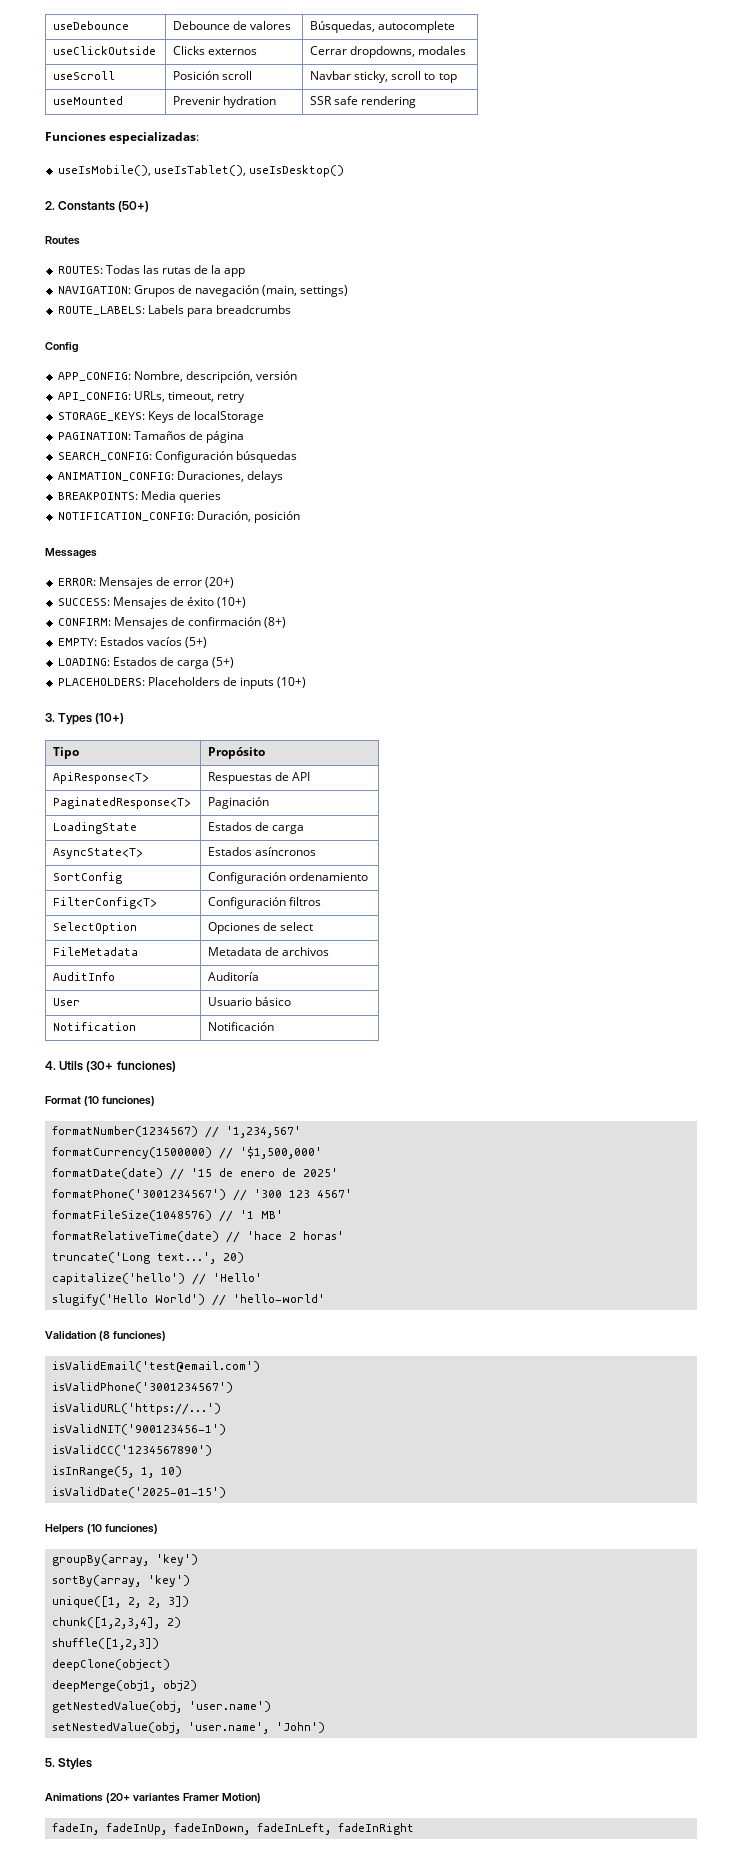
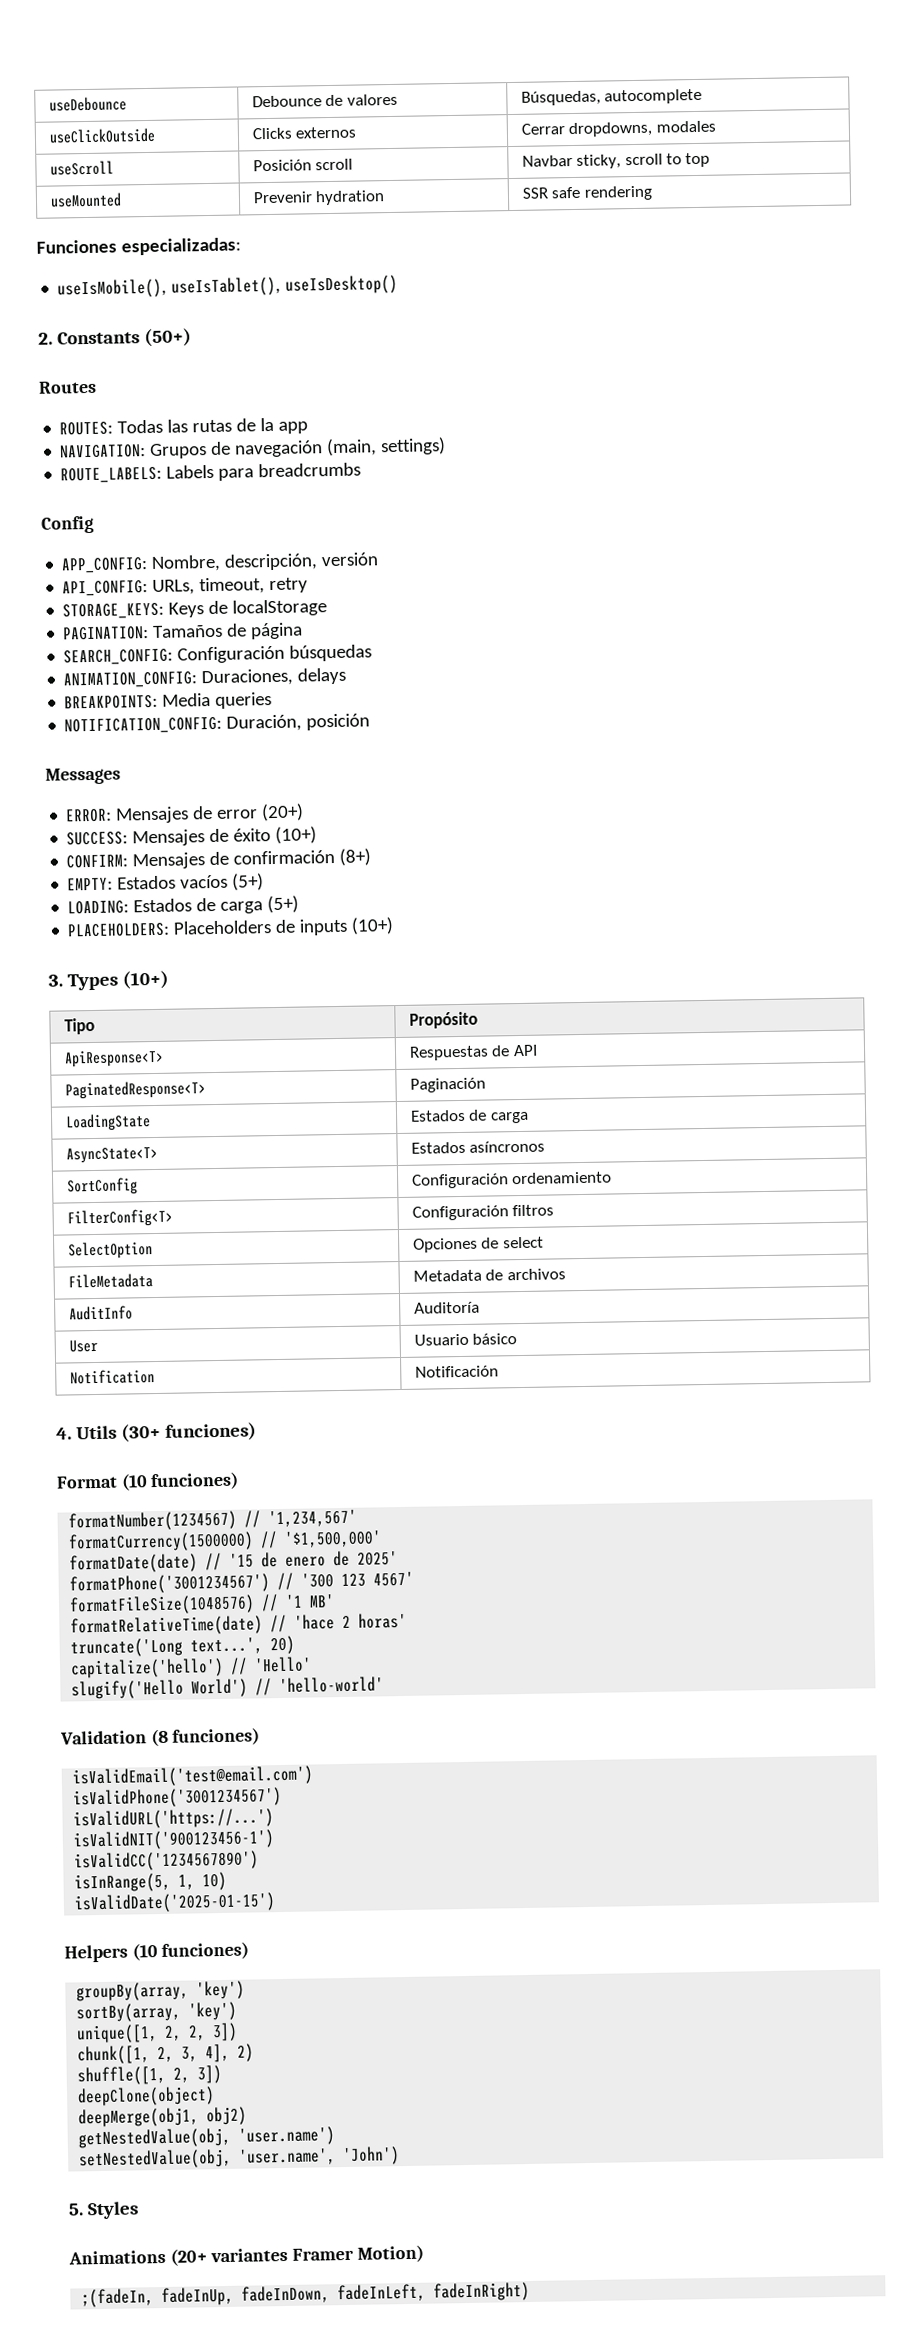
- chunk([1,2,3,4], 2)
- shuffle([1,2,3])
+ chunk([1, 2, 3, 4], 2)
+ shuffle([1, 2, 3])
- fadeIn, fadeInUp, fadeInDown, fadeInLeft, fadeInRight
+ ;(fadeIn, fadeInUp, fadeInDown, fadeInLeft, fadeInRight)

